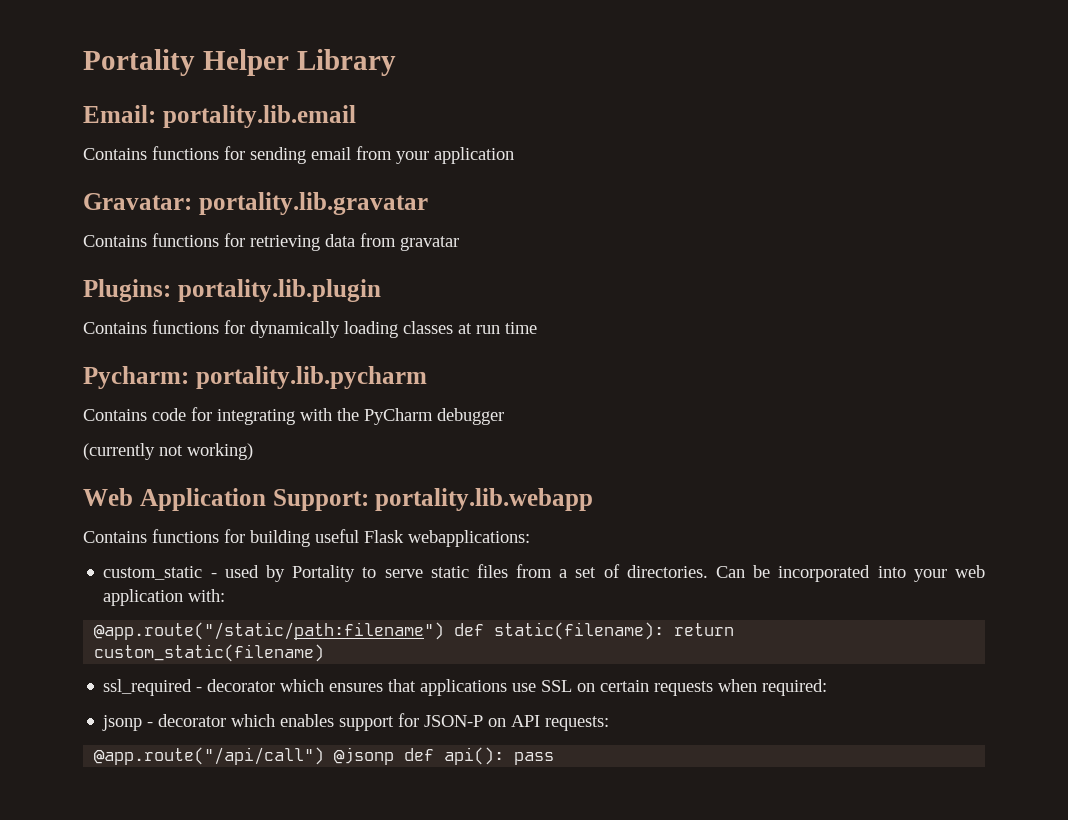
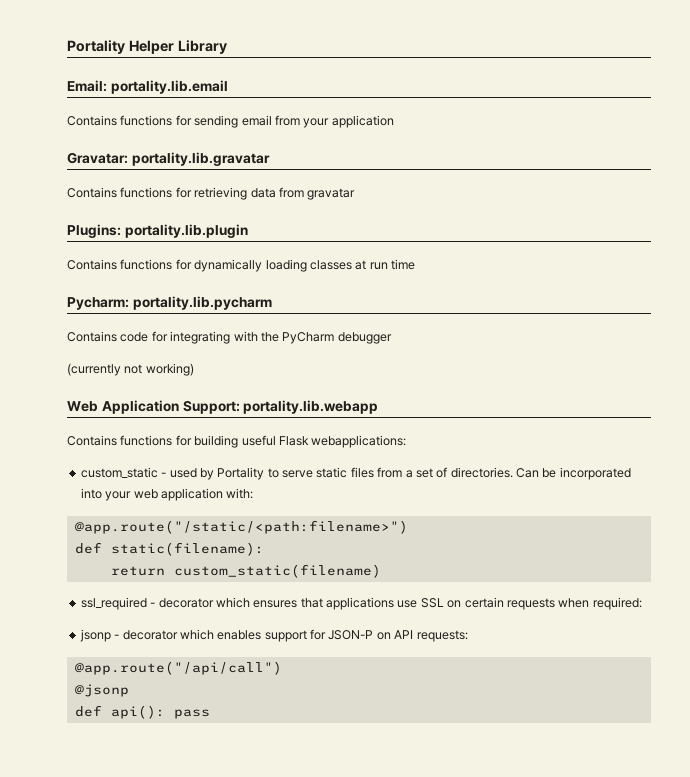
- @app.route("/static/path:filename") def static(filename): return custom_static(filename)
+ @app.route("/static/<path:filename>")
+ def static(filename):
+ return custom_static(filename)
- @app.route("/api/call") @jsonp def api(): pass
+ @app.route("/api/call")
+ @jsonp
+ def api(): pass

